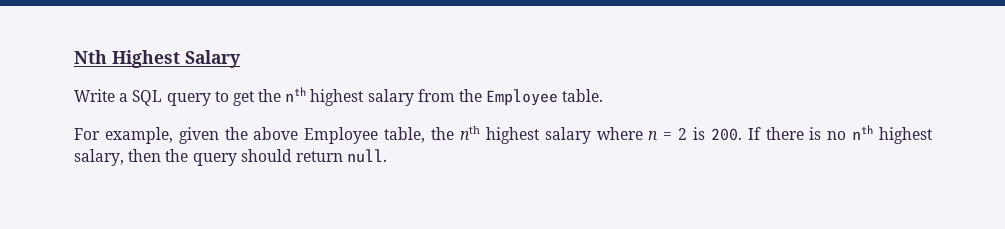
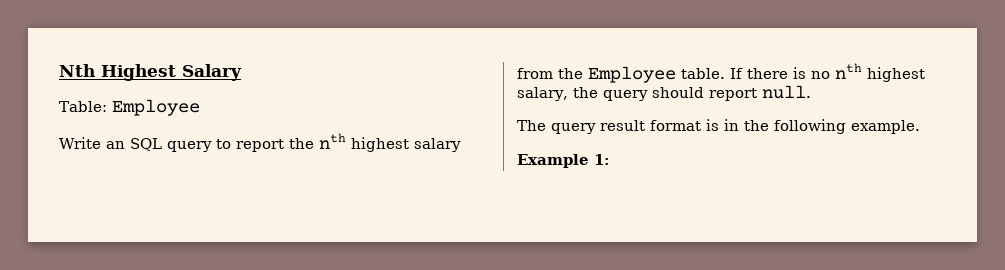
+ Table: Employee
- Write a SQL query to get the nth highest salary from the Employee table.
- For example, given the above Employee table, the nth highest salary where n = 2 is 200. If there is no nth highest salary, then the query should return null.
+ Write an SQL query to report the nth highest salary from the Employee table. If there is no nth highest salary, the query should report null.
+ The query result format is in the following example.
+ Example 1:

